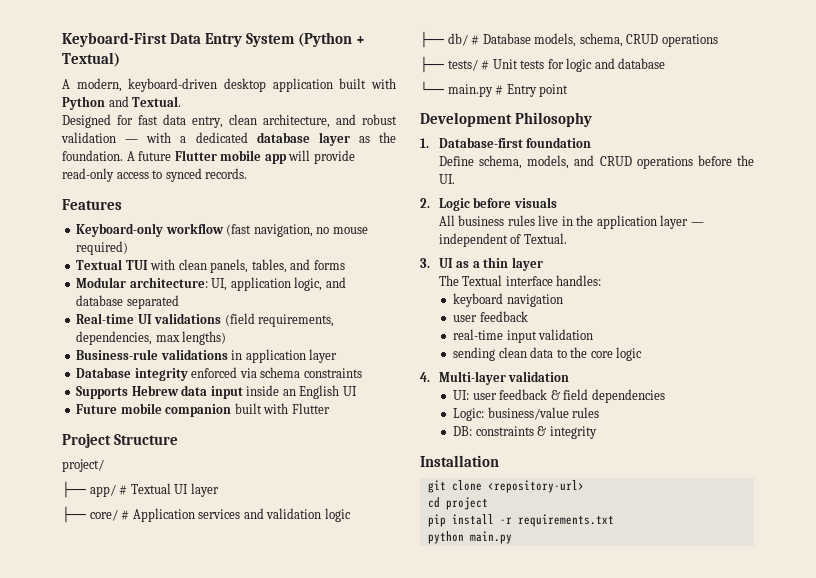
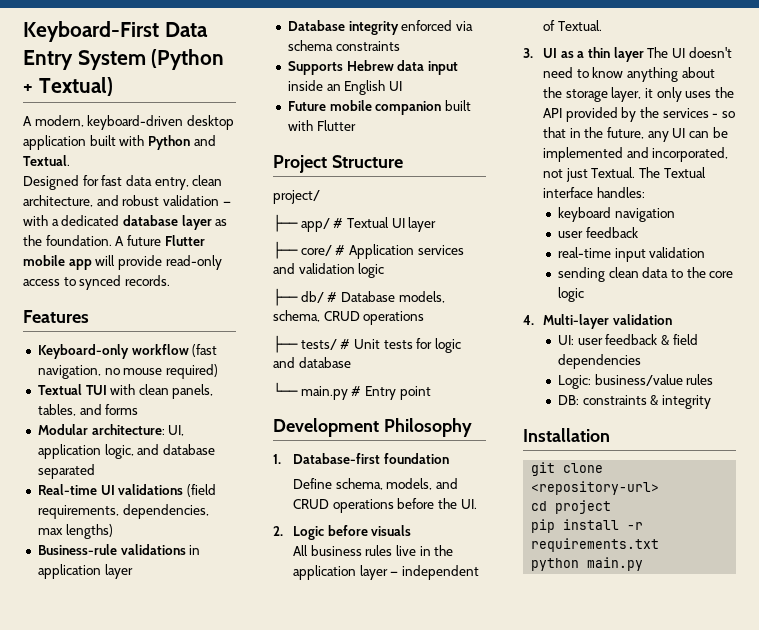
- 3. UI as a thin layer
- The Textual interface handles:
+ 3. UI as a thin layer The UI doesn't need to know anything about the storage layer, it only uses the API provided by the services - so that in the future, any UI can be implemented and incorporated, not just Textual. The Textual interface handles:

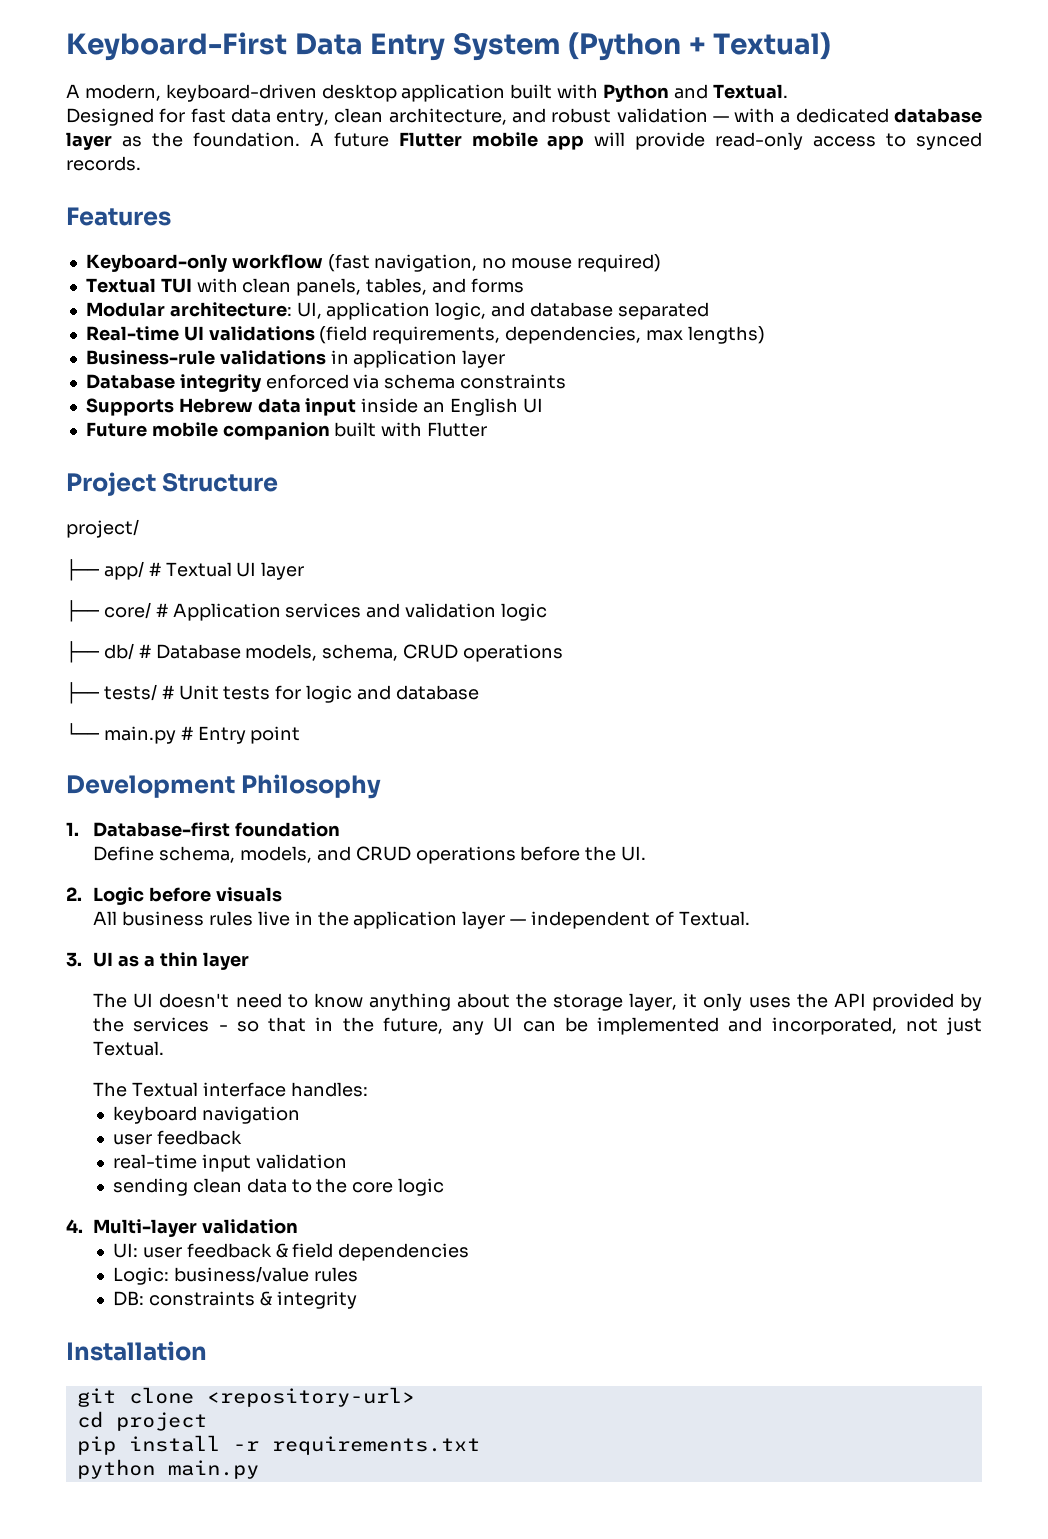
- 3. UI as a thin layer The UI doesn't need to know anything about the storage layer, it only uses the API provided by the services - so that in the future, any UI can be implemented and incorporated, not just Textual. The Textual interface handles:
+ 3. UI as a thin layer
+ The UI doesn't need to know anything about the storage layer, it only uses the API provided by the services - so that in the future, any UI can be implemented and incorporated, not just Textual.
+ The Textual interface handles:

